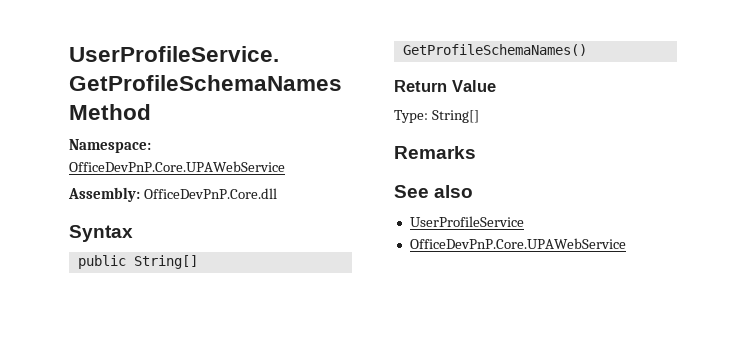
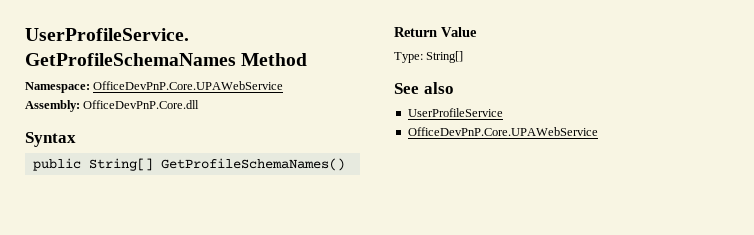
- Remarks

